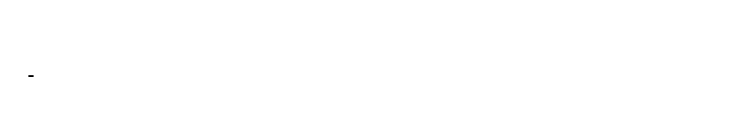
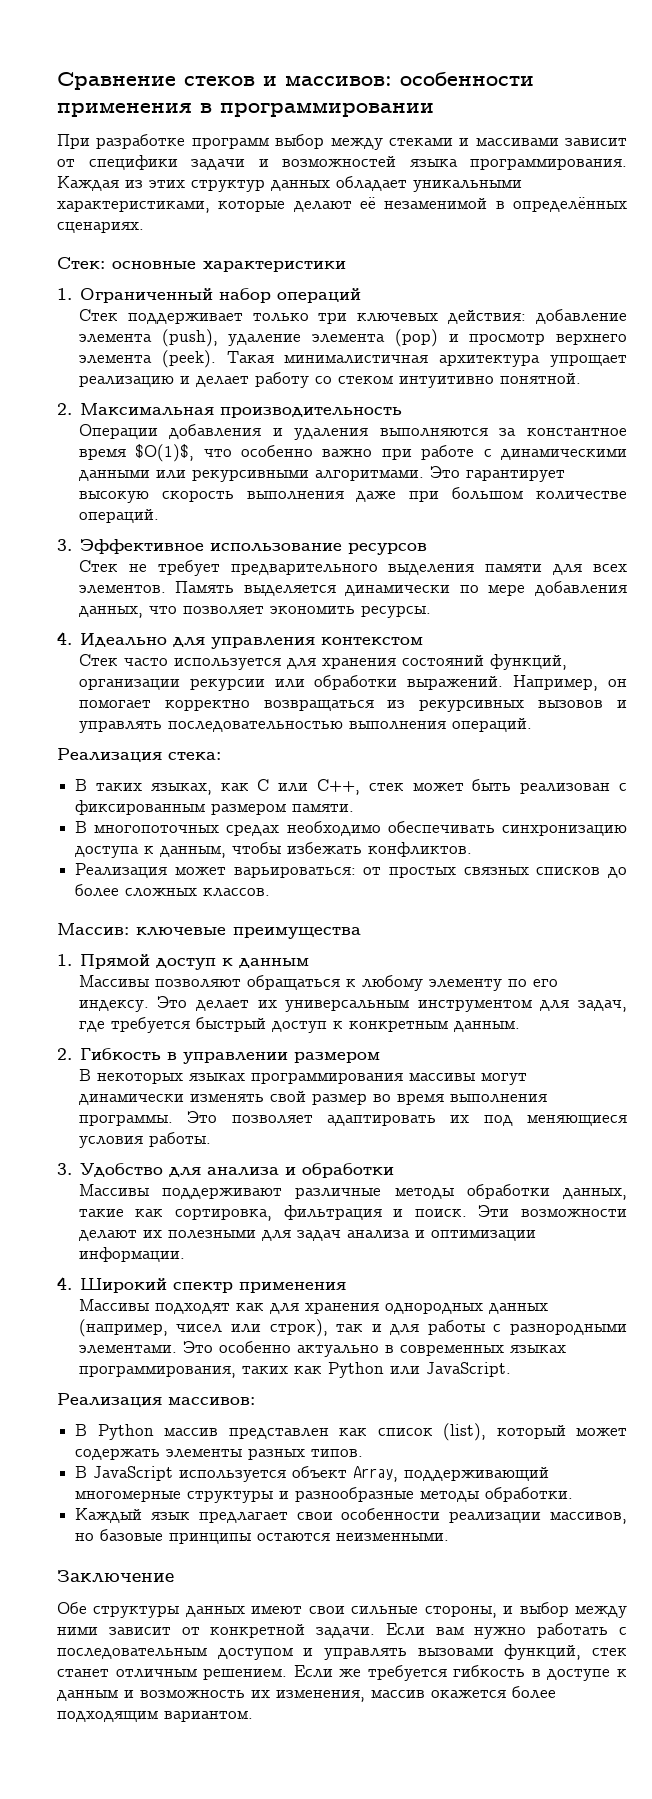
- -
+ Сравнение стеков и массивов: особенности применения в программировании
+ При разработке программ выбор между стеками и массивами зависит от специфики задачи и возможностей языка программирования. Каждая из этих структур данных обладает уникальными характеристиками, которые делают её незаменимой в определённых сценариях.
+ Стек: основные характеристики
+ 1. Ограниченный набор операций
+ Стек поддерживает только три ключевых действия: добавление элемента (push), удаление элемента (pop) и просмотр верхнего элемента (peek). Такая минималистичная архитектура упрощает реализацию и делает работу со стеком интуитивно понятной.
+ 2. Максимальная производительность
+ Операции добавления и удаления выполняются за константное время $O(1)$, что особенно важно при работе с динамическими данными или рекурсивными алгоритмами. Это гарантирует высокую скорость выполнения даже при большом количестве операций.
+ 3. Эффективное использование ресурсов
+ Стек не требует предварительного выделения памяти для всех элементов. Память выделяется динамически по мере добавления данных, что позволяет экономить ресурсы.
+ 4. Идеально для управления контекстом
+ Стек часто используется для хранения состояний функций, организации рекурсии или обработки выражений. Например, он помогает корректно возвращаться из рекурсивных вызовов и управлять последовательностью выполнения операций.
+ Реализация стека:
+ В таких языках, как C или C++, стек может быть реализован с фиксированным размером памяти.
+ В многопоточных средах необходимо обеспечивать синхронизацию доступа к данным, чтобы избежать конфликтов.
+ Реализация может варьироваться: от простых связных списков до более сложных классов.
+ Массив: ключевые преимущества
+ 1. Прямой доступ к данным
+ Массивы позволяют обращаться к любому элементу по его индексу. Это делает их универсальным инструментом для задач, где требуется быстрый доступ к конкретным данным.
+ 2. Гибкость в управлении размером
+ В некоторых языках программирования массивы могут динамически изменять свой размер во время выполнения программы. Это позволяет адаптировать их под меняющиеся условия работы.
+ 3. Удобство для анализа и обработки
+ Массивы поддерживают различные методы обработки данных, такие как сортировка, фильтрация и поиск. Эти возможности делают их полезными для задач анализа и оптимизации информации.
+ 4. Широкий спектр применения
+ Массивы подходят как для хранения однородных данных (например, чисел или строк), так и для работы с разнородными элементами. Это особенно актуально в современных языках программирования, таких как Python или JavaScript.
+ Реализация массивов:
+ В Python массив представлен как список (list), который может содержать элементы разных типов.
+ В JavaScript используется объект Array, поддерживающий многомерные структуры и разнообразные методы обработки.
+ Каждый язык предлагает свои особенности реализации массивов, но базовые принципы остаются неизменными.
+ Заключение
+ Обе структуры данных имеют свои сильные стороны, и выбор между ними зависит от конкретной задачи. Если вам нужно работать с последовательным доступом и управлять вызовами функций, стек станет отличным решением. Если же требуется гибкость в доступе к данным и возможность их изменения, массив окажется более подходящим вариантом.

